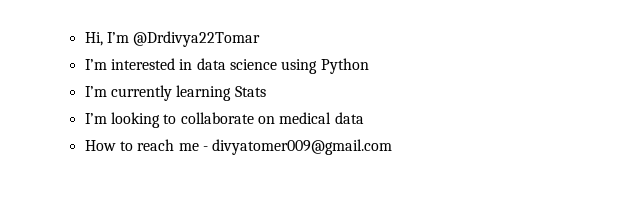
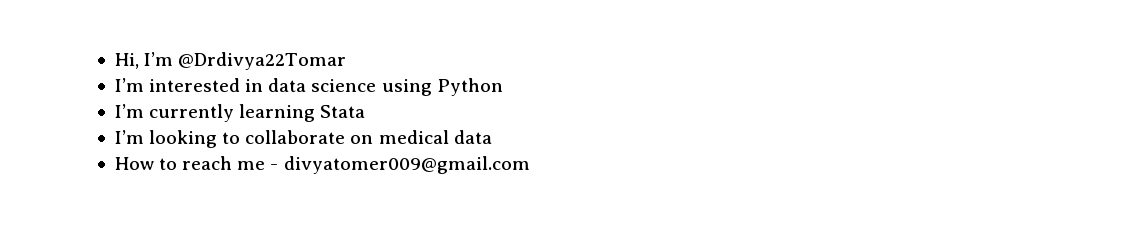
- I’m currently learning Stats
+ I’m currently learning Stata

